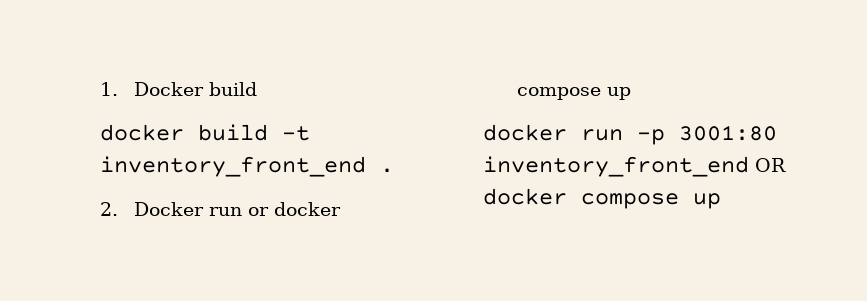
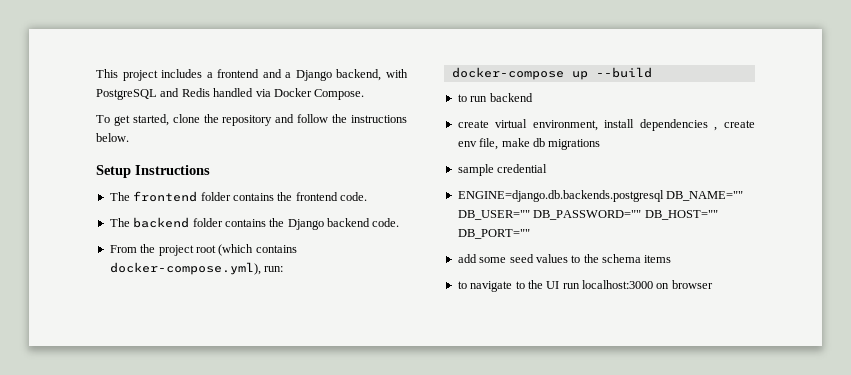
- 1. Docker build
- docker build -t inventory_front_end .
- 2. Docker run or docker compose up
- docker run -p 3001:80 inventory_front_end OR docker compose up
+ This project includes a frontend and a Django backend, with PostgreSQL and Redis handled via Docker Compose.
+ To get started, clone the repository and follow the instructions below.
+ Setup Instructions
+ The frontend folder contains the frontend code.
+ The backend folder contains the Django backend code.
+ From the project root (which contains docker-compose.yml), run:
+ docker-compose up --build
+ to run backend
+ create virtual environment, install dependencies , create env file, make db migrations
+ sample credential
+ ENGINE=django.db.backends.postgresql DB_NAME="" DB_USER="" DB_PASSWORD="" DB_HOST="" DB_PORT=""
+ add some seed values to the schema items
+ to navigate to the UI run localhost:3000 on browser

